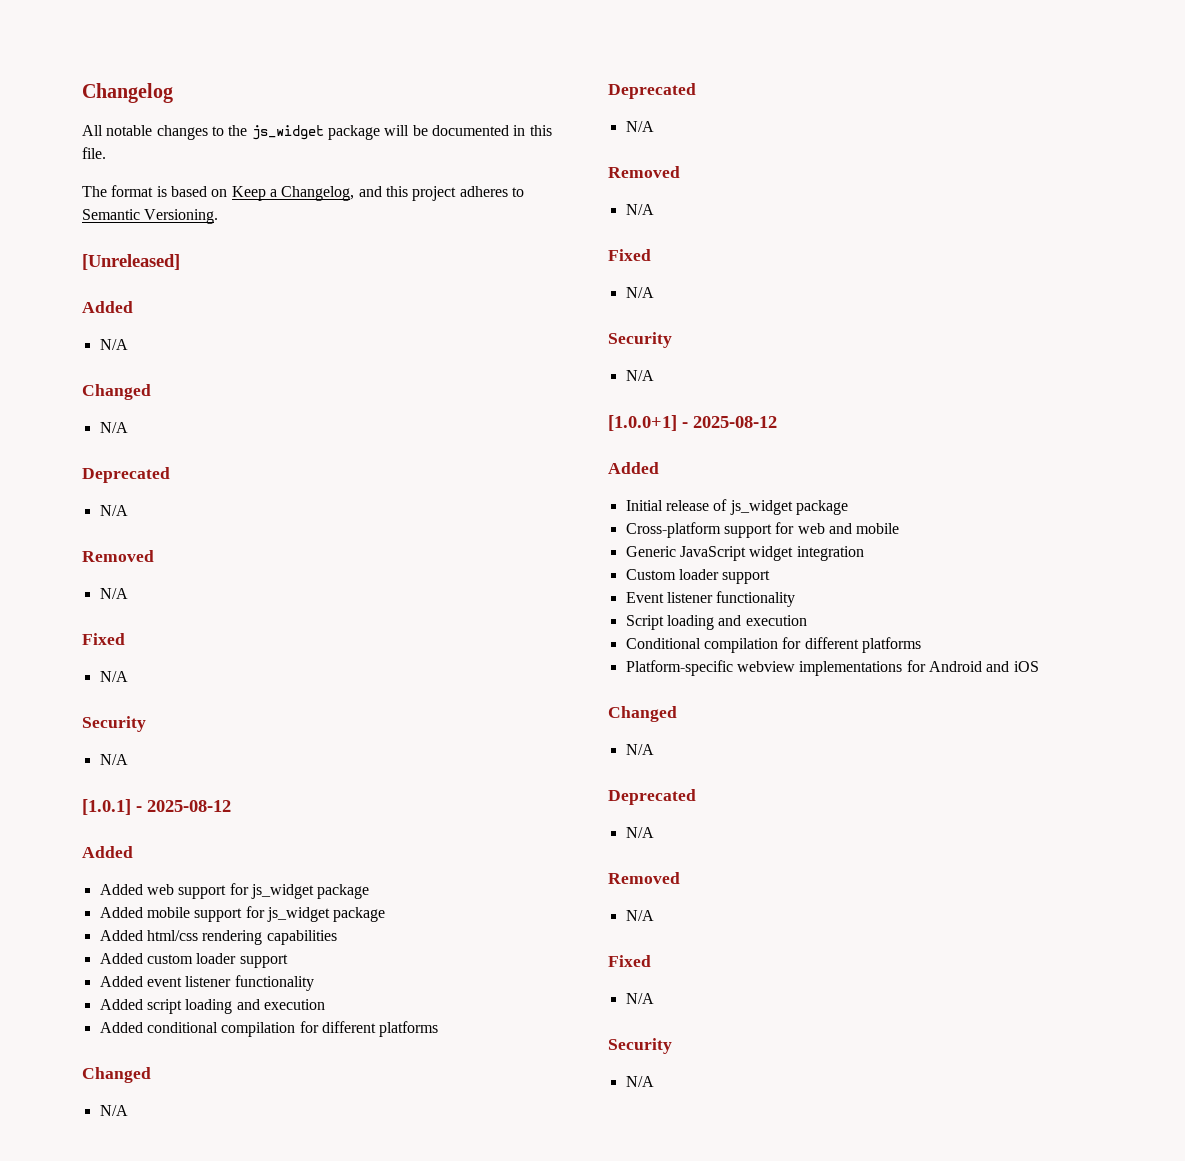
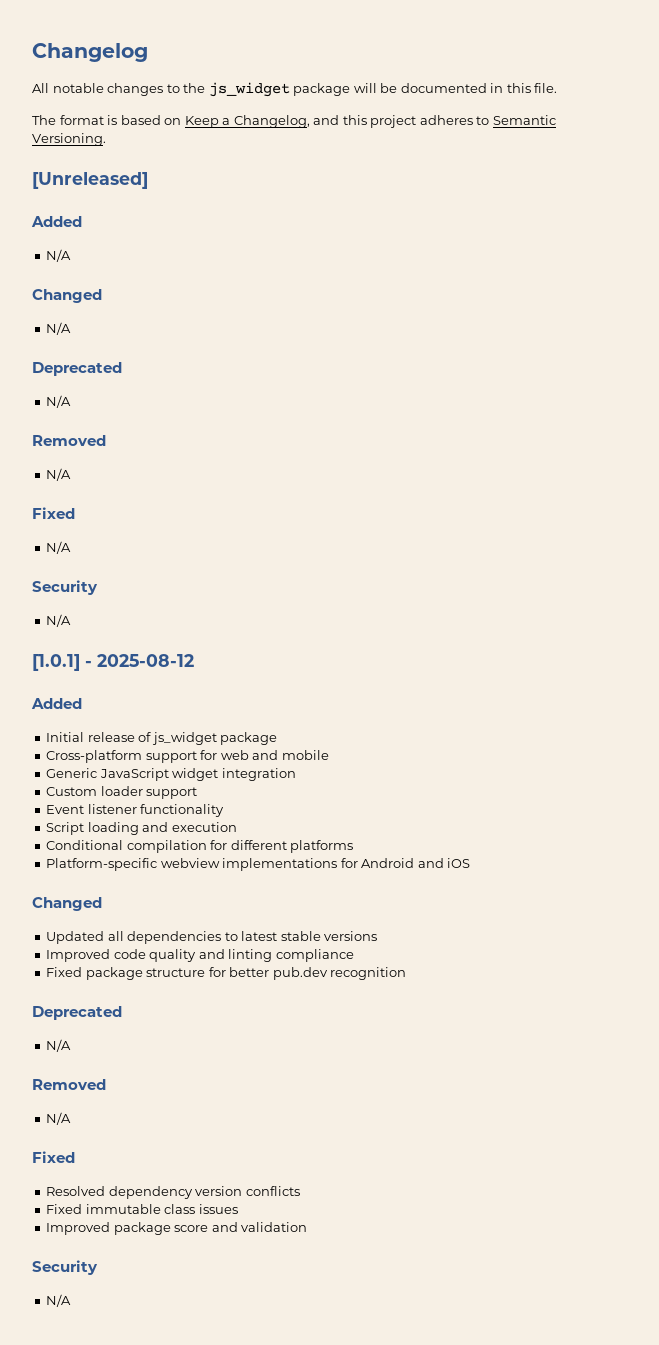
- Added web support for js_widget package
- Added mobile support for js_widget package
- Added html/css rendering capabilities
- Added custom loader support
- Added event listener functionality
- Added script loading and execution
- Added conditional compilation for different platforms
- Changed
- N/A
- Deprecated
- N/A
- Removed
- N/A
- Fixed
- N/A
- Security
- N/A
- [1.0.0+1] - 2025-08-12
- Added
  Platform-specific webview implementations for Android and iOS
  Changed
- N/A
+ Updated all dependencies to latest stable versions
+ Improved code quality and linting compliance
+ Fixed package structure for better pub.dev recognition
  Deprecated
  N/A
  Removed
  N/A
  Fixed
- N/A
+ Resolved dependency version conflicts
+ Fixed immutable class issues
+ Improved package score and validation

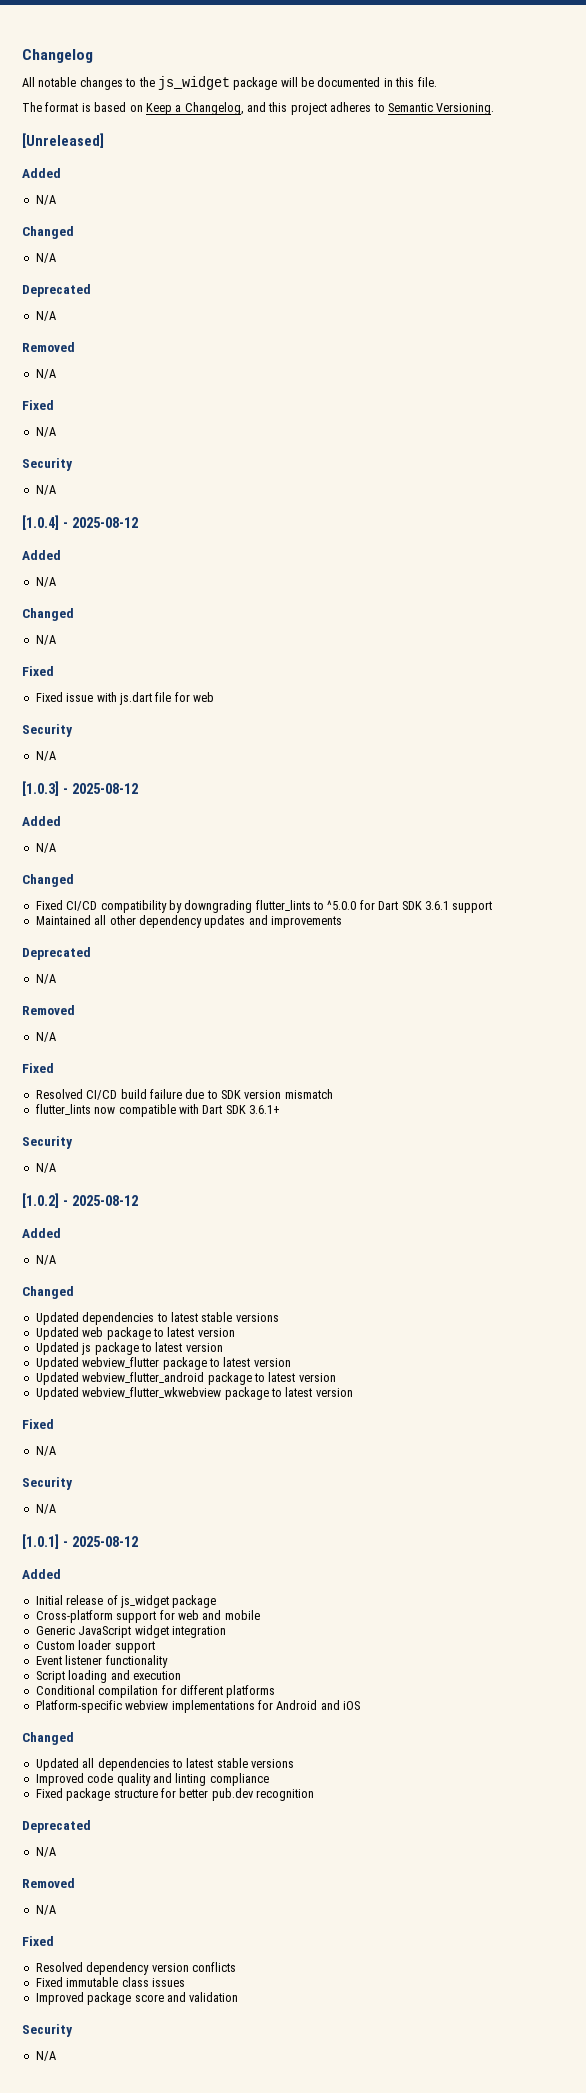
+ [1.0.4] - 2025-08-12
+ Added
+ N/A
+ Changed
+ N/A
+ Fixed
+ Fixed issue with js.dart file for web
+ Security
+ N/A
+ [1.0.3] - 2025-08-12
+ Added
+ N/A
+ Changed
+ Fixed CI/CD compatibility by downgrading flutter_lints to ^5.0.0 for Dart SDK 3.6.1 support
+ Maintained all other dependency updates and improvements
+ Deprecated
+ N/A
+ Removed
+ N/A
+ Fixed
+ Resolved CI/CD build failure due to SDK version mismatch
+ flutter_lints now compatible with Dart SDK 3.6.1+
+ Security
+ N/A
+ [1.0.2] - 2025-08-12
+ Added
+ N/A
+ Changed
+ Updated dependencies to latest stable versions
+ Updated web package to latest version
+ Updated js package to latest version
+ Updated webview_flutter package to latest version
+ Updated webview_flutter_android package to latest version
+ Updated webview_flutter_wkwebview package to latest version
+ Fixed
+ N/A
+ Security
+ N/A

